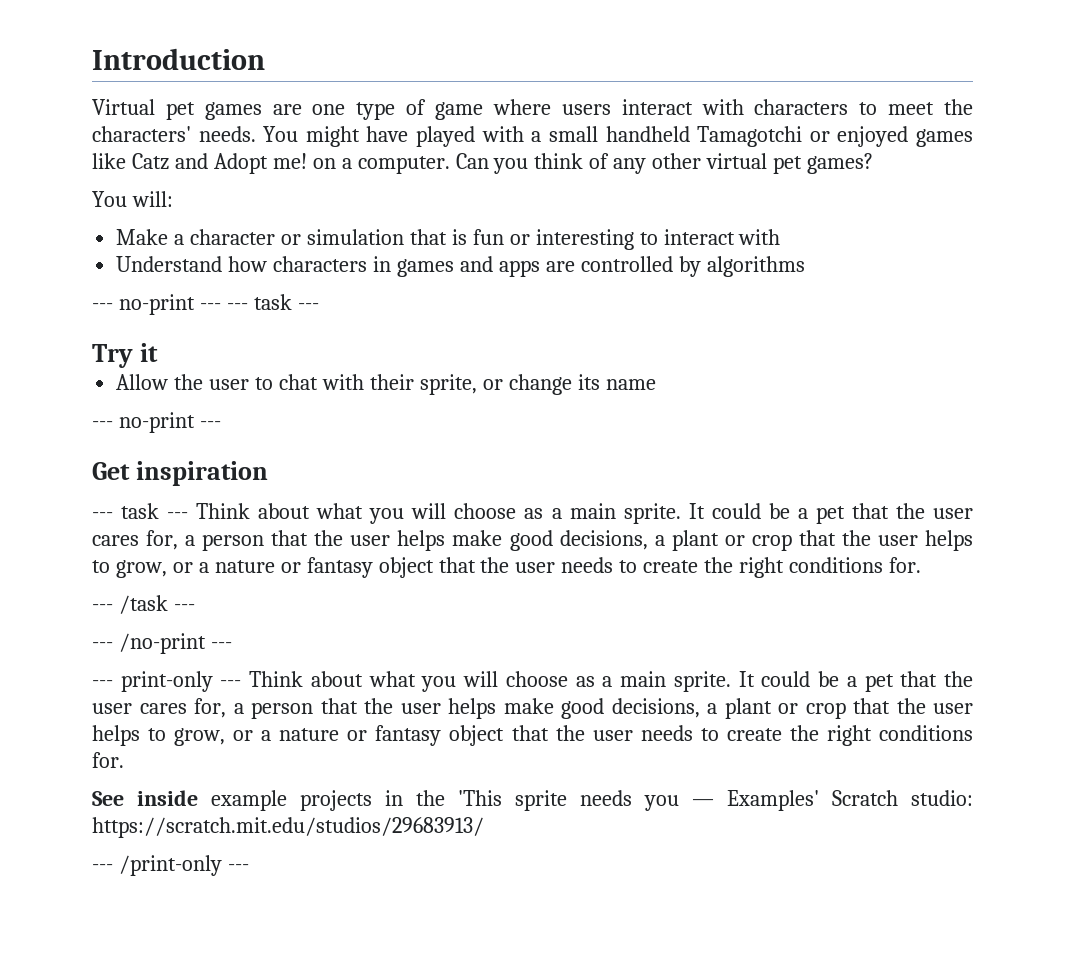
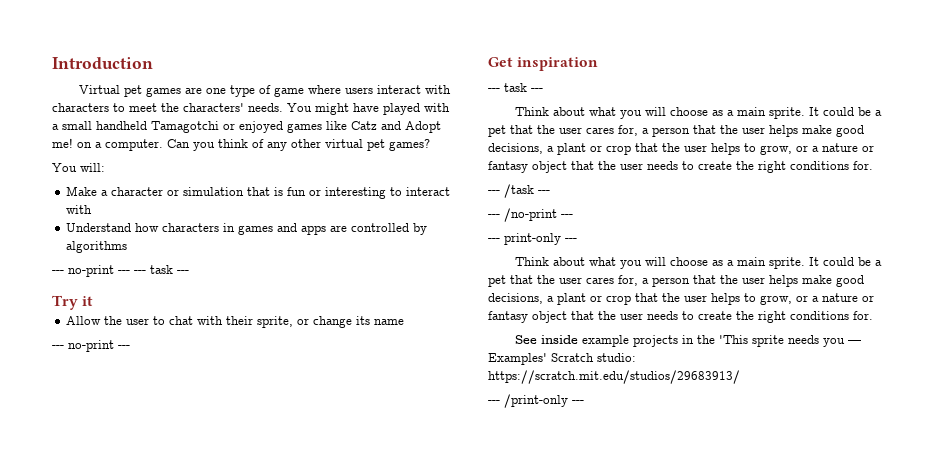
  Get inspiration
- --- task --- Think about what you will choose as a main sprite.
+ --- task ---
+ Think about what you will choose as a main sprite.
- --- print-only --- Think about what you will choose as a main sprite.
+ --- print-only ---
+ Think about what you will choose as a main sprite.

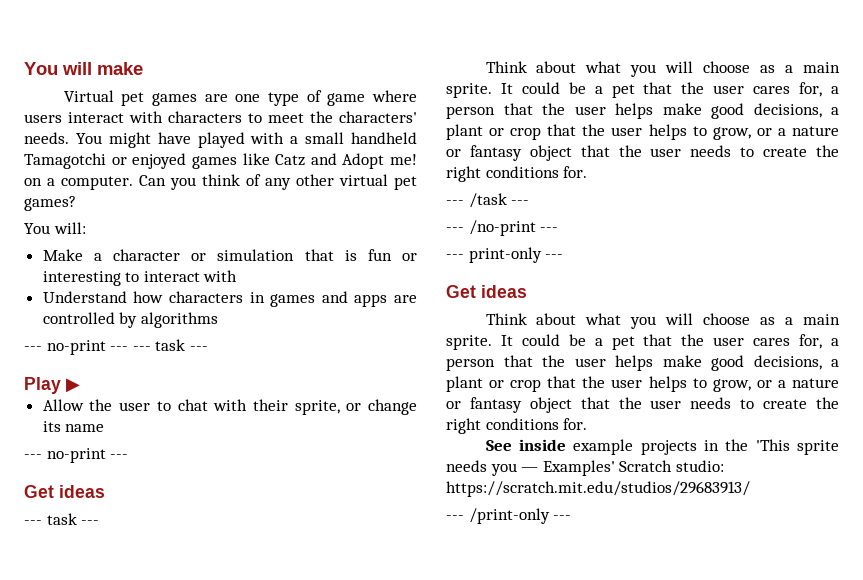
- Introduction
+ You will make
- Try it
+ Play ▶
  Allow the user to chat with their sprite, or change its name
  --- no-print ---
- Get inspiration
+ Get ideas
  --- print-only ---
+ Get ideas

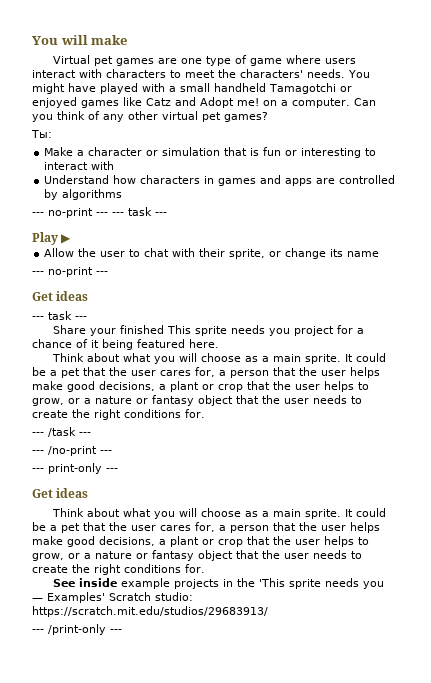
- You will:
+ Ты:
+ Share your finished This sprite needs you project for a chance of it being featured here.

